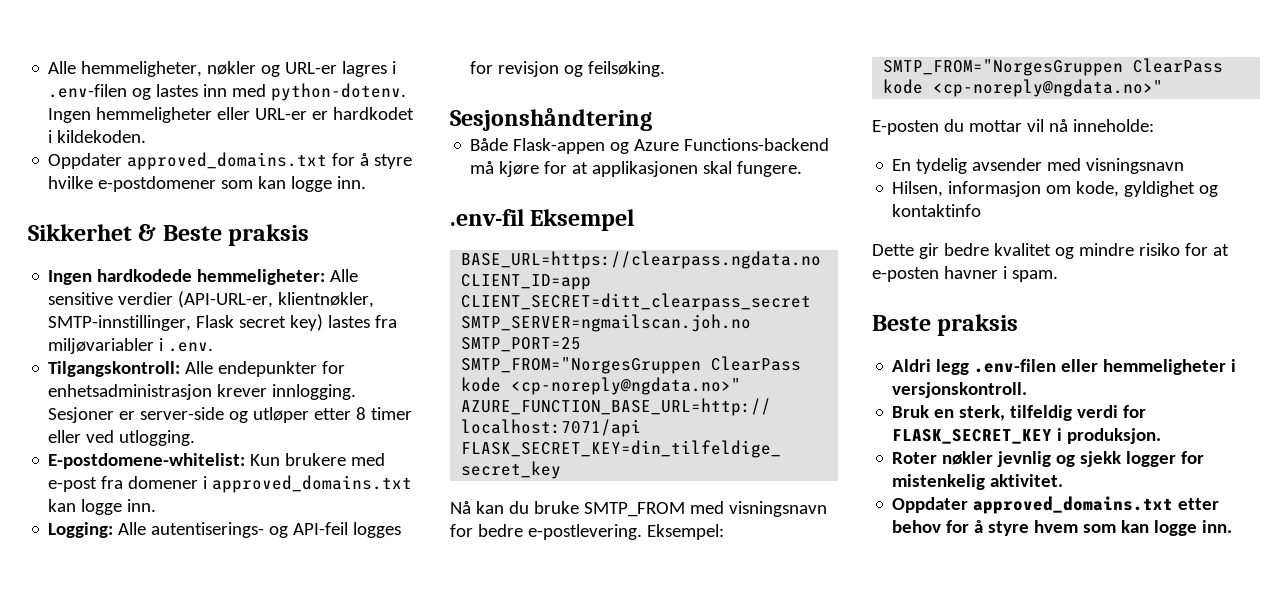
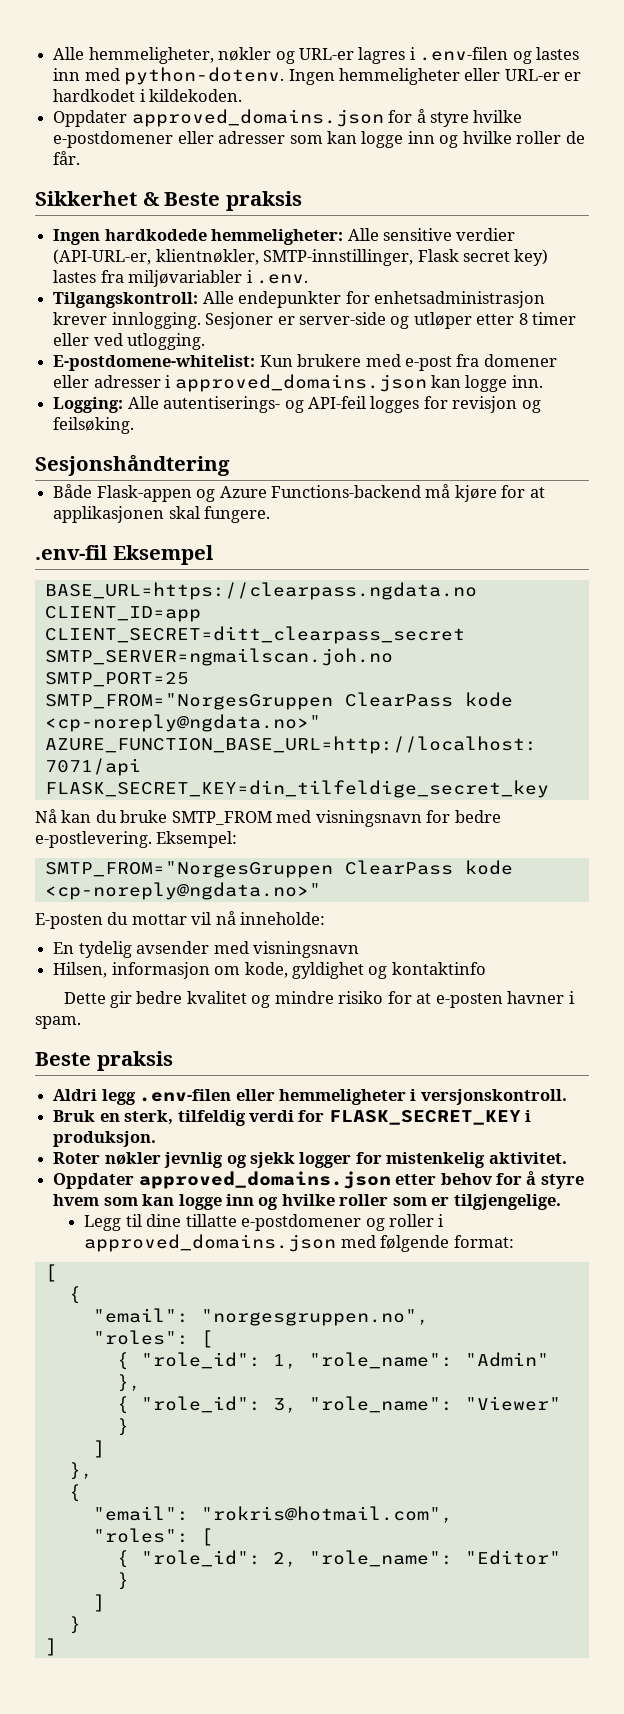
- Oppdater approved_domains.txt for å styre hvilke e-postdomener som kan logge inn.
+ Oppdater approved_domains.json for å styre hvilke e-postdomener eller adresser som kan logge inn og hvilke roller de får.
- E-postdomene-whitelist: Kun brukere med e-post fra domener i approved_domains.txt kan logge inn.
+ E-postdomene-whitelist: Kun brukere med e-post fra domener eller adresser i approved_domains.json kan logge inn.
- Oppdater approved_domains.txt etter behov for å styre hvem som kan logge inn.
+ Oppdater approved_domains.json etter behov for å styre hvem som kan logge inn og hvilke roller som er tilgjengelige.
+ Legg til dine tillatte e-postdomener og roller i approved_domains.json med følgende format:
+ [
+ {
+ "email": "norgesgruppen.no",
+ "roles": [
+ { "role_id": 1, "role_name": "Admin" },
+ { "role_id": 3, "role_name": "Viewer" }
+ ]
+ },
+ {
+ "email": "rokris@hotmail.com",
+ "roles": [
+ { "role_id": 2, "role_name": "Editor" }
+ ]
+ }
+ ]

